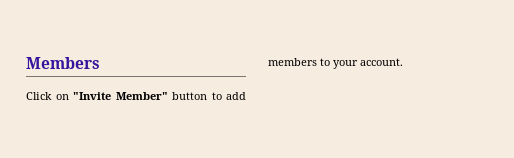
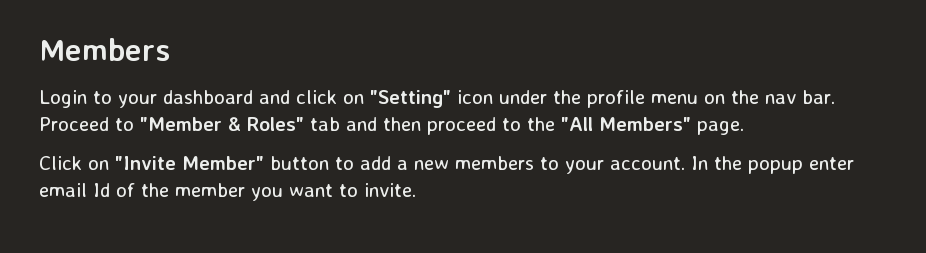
+ Login to your dashboard and click on "Setting" icon under the profile menu on the nav bar. Proceed to "Member & Roles" tab and then proceed to the "All Members" page.
- Click on "Invite Member" button to add members to your account.
+ Click on "Invite Member" button to add a new members to your account.
+ In the popup enter email Id of the member you want to invite.

